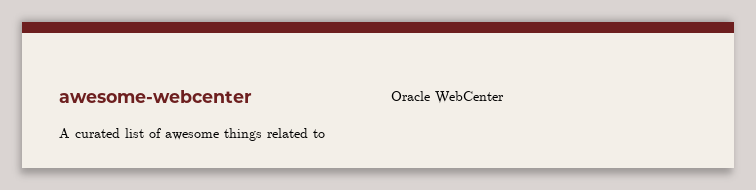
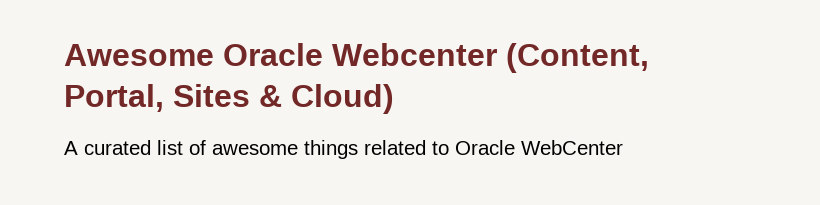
- awesome-webcenter
+ Awesome Oracle Webcenter (Content, Portal, Sites & Cloud)

